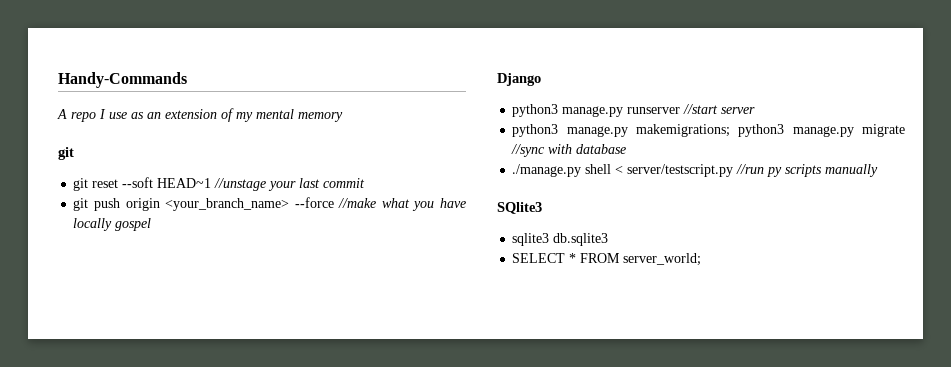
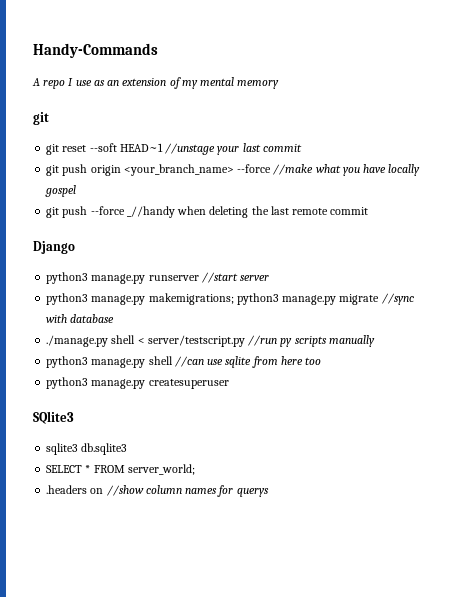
+ git push --force _//handy when deleting the last remote commit
+ python3 manage.py shell //can use sqlite from here too
+ python3 manage.py createsuperuser
+ .headers on //show column names for querys

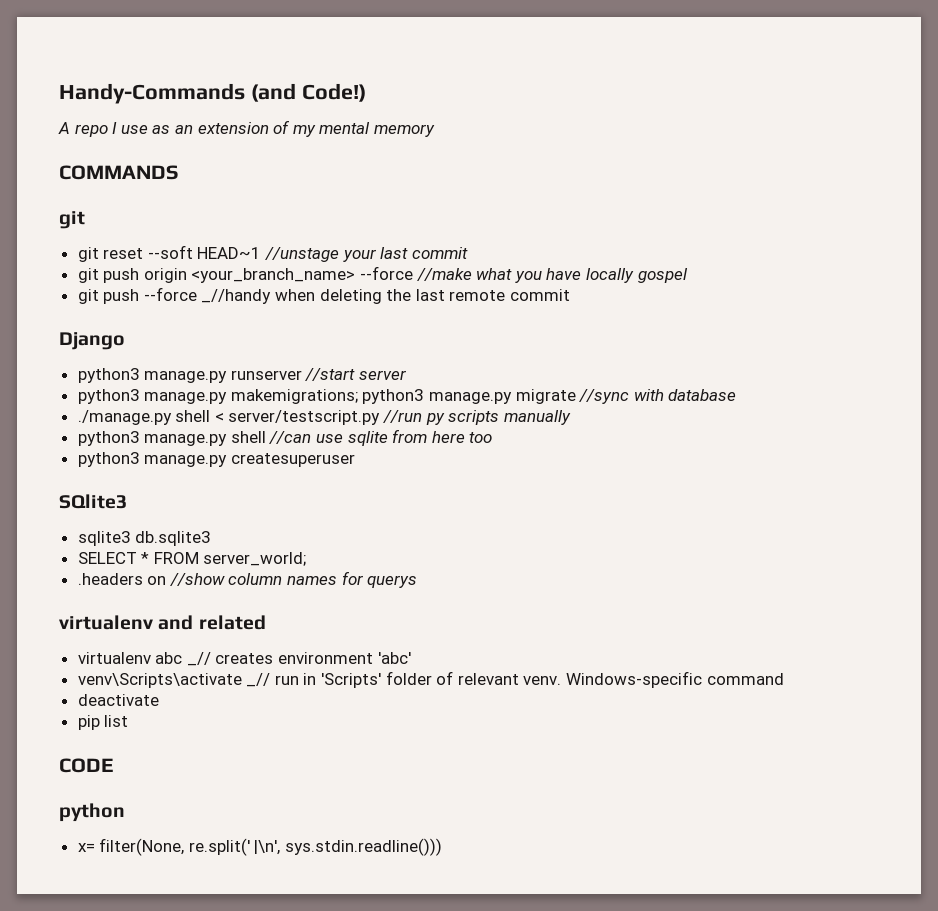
- Handy-Commands
+ Handy-Commands (and Code!)
+ COMMANDS
+ virtualenv and related
+ virtualenv abc _// creates environment 'abc'
+ venv\Scripts\activate _// run in 'Scripts' folder of relevant venv. Windows-specific command
+ deactivate
+ pip list
+ CODE
+ python
+ x= filter(None, re.split(' |\n', sys.stdin.readline()))

